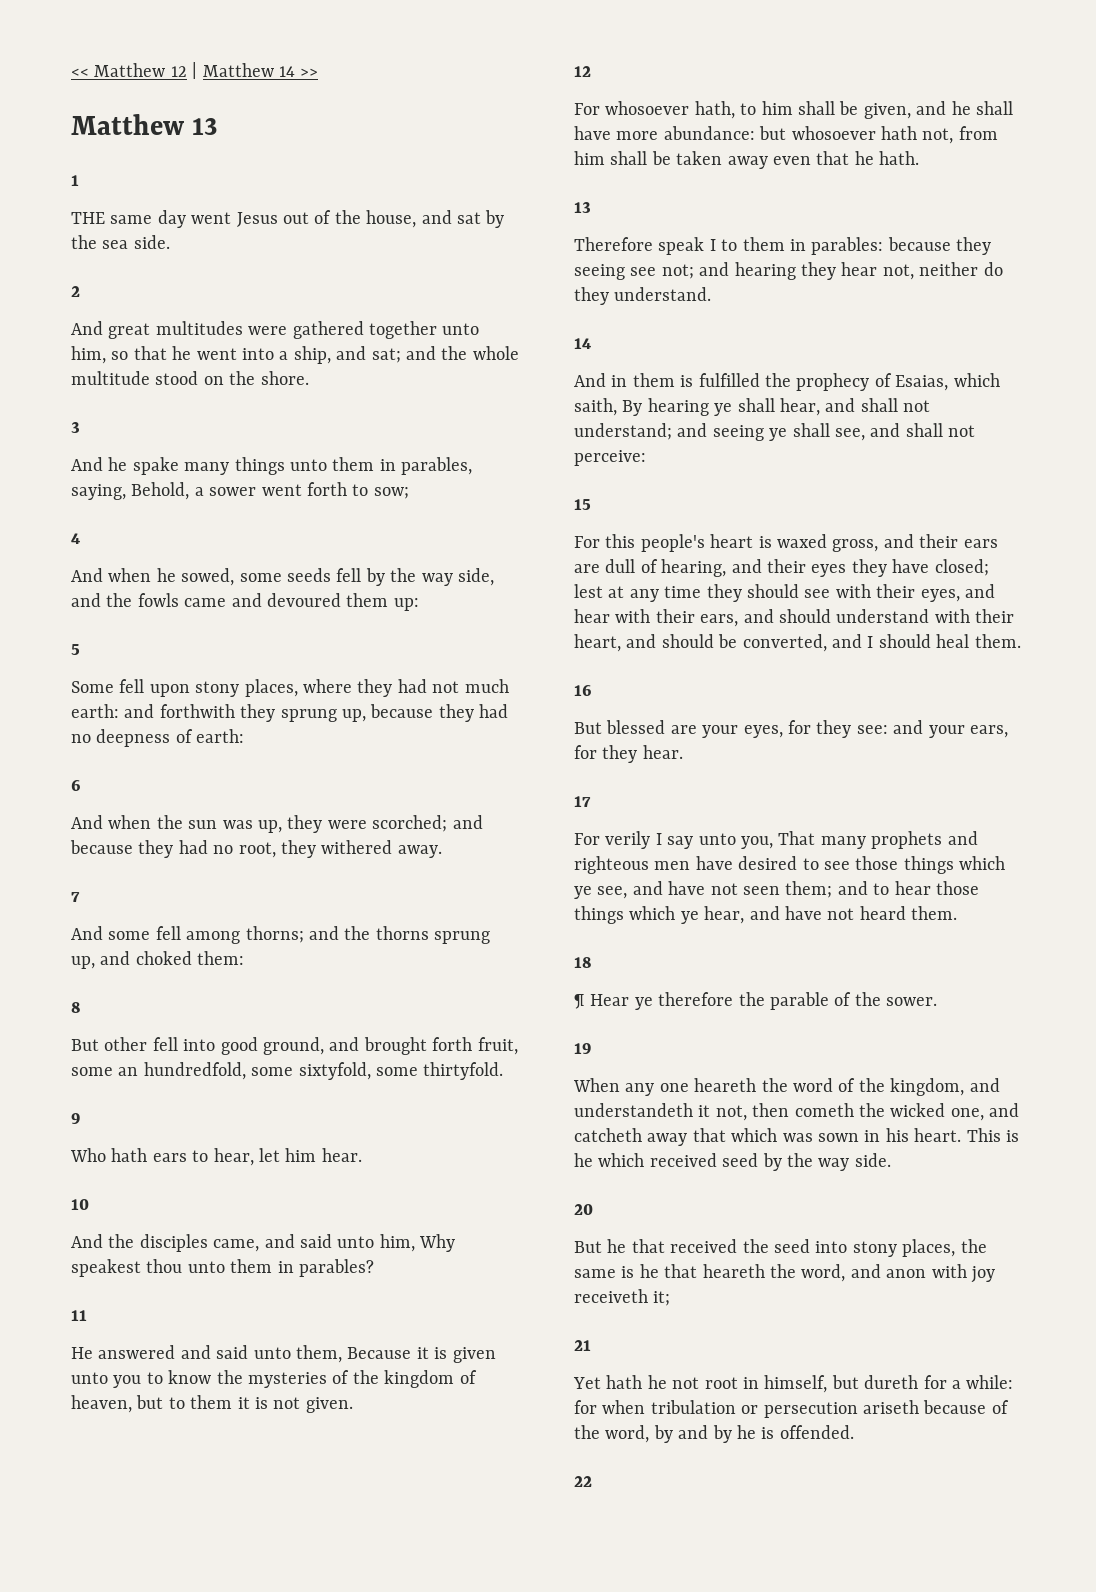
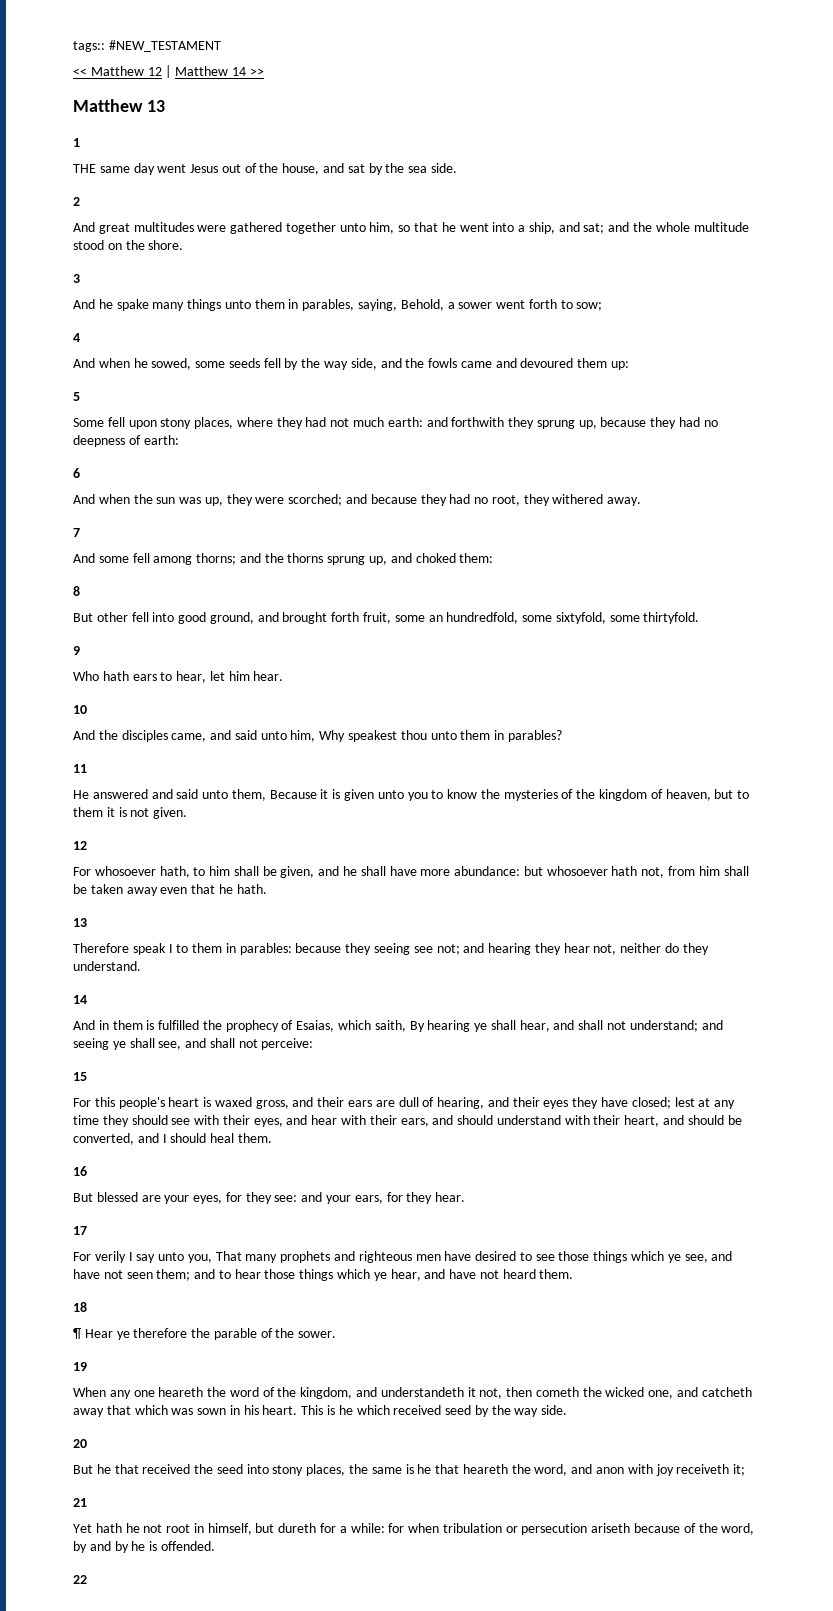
+ tags:: #NEW_TESTAMENT

